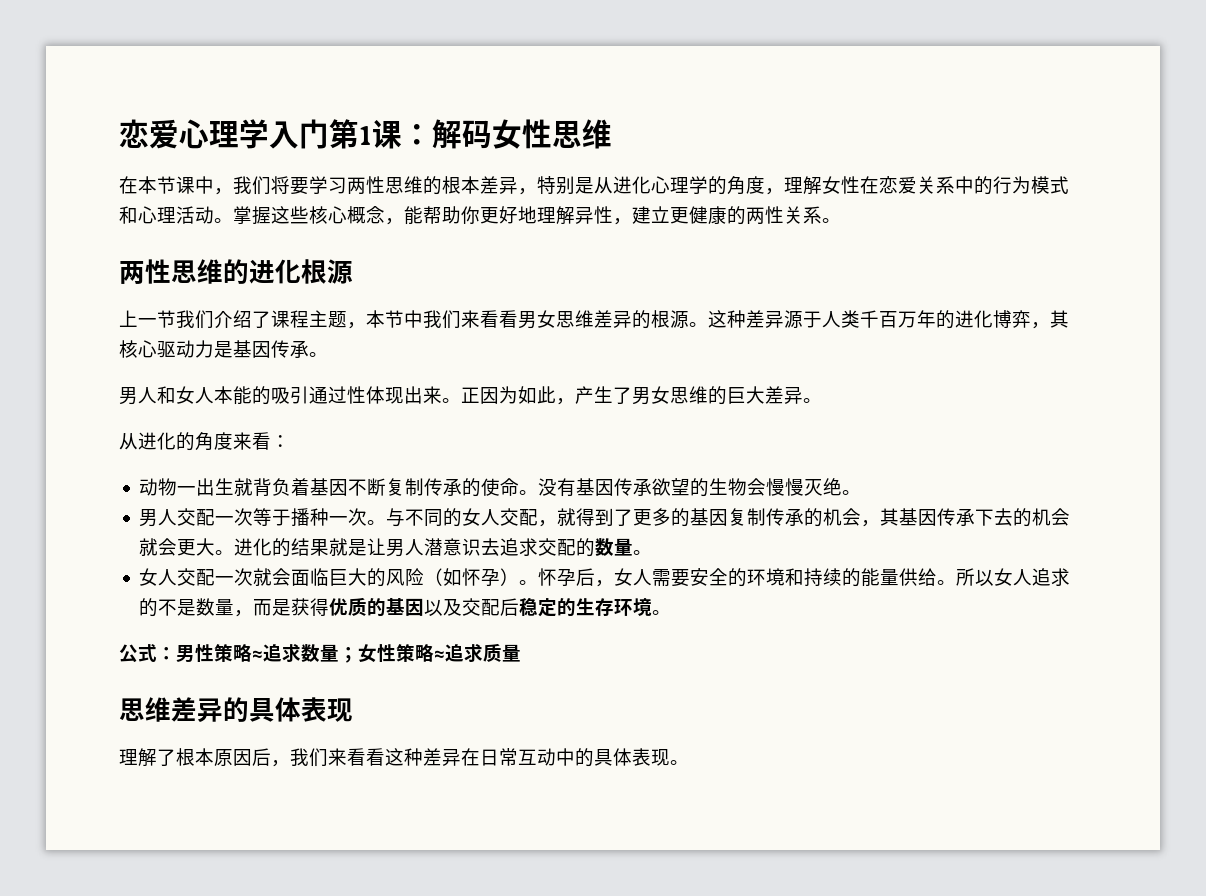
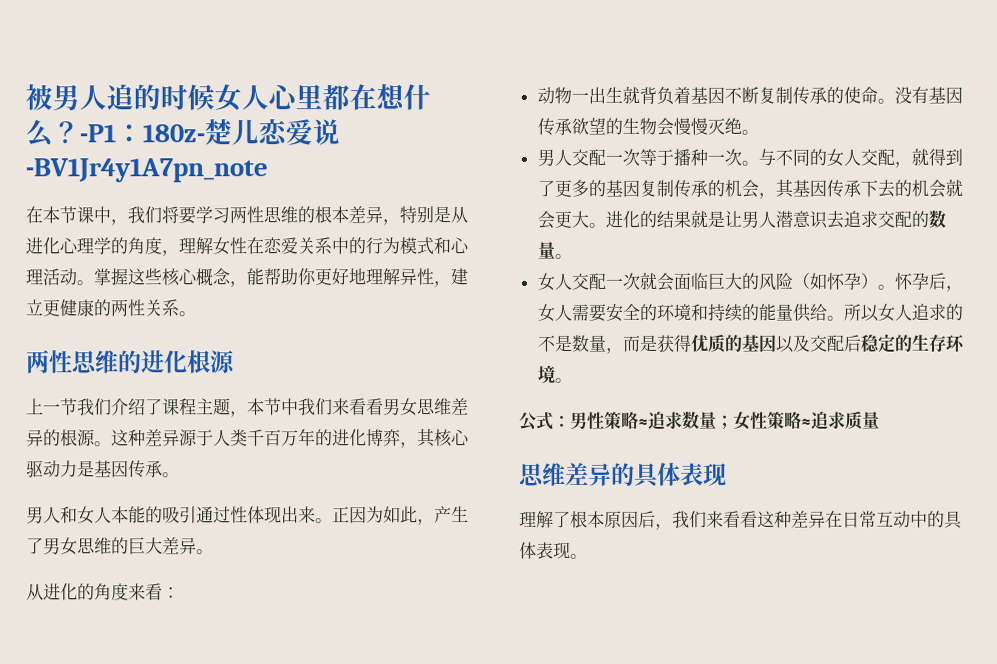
- 恋爱心理学入门第1课：解码女性思维
+ 被男人追的时候女人心里都在想什么？-P1：180z-楚儿恋爱说-BV1Jr4y1A7pn_note

